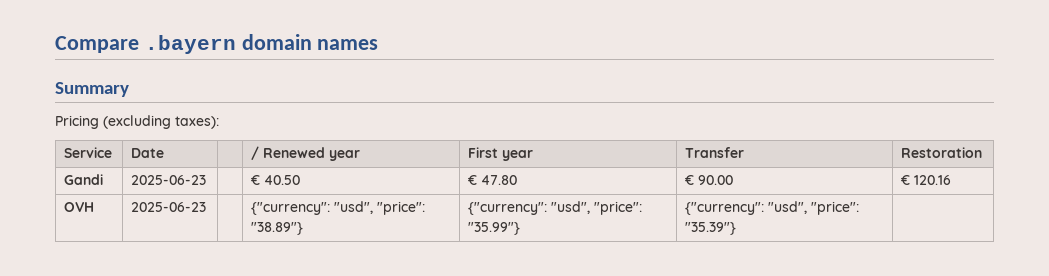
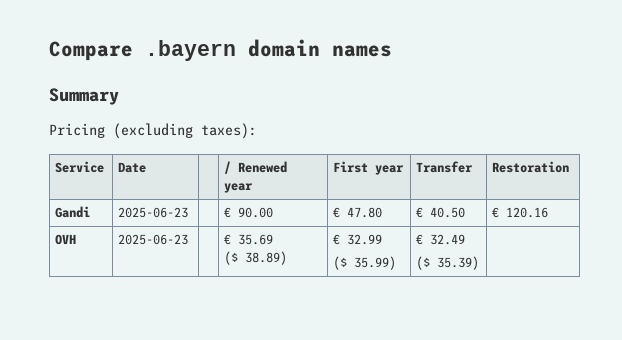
- Gandi | 2025-06-23 | | € 40.50 | € 47.80 | € 90.00 | € 120.16
+ Gandi | 2025-06-23 | | € 90.00 | € 47.80 | € 40.50 | € 120.16
- OVH | 2025-06-23 | | {"currency": "usd", "price": "38.89"} | {"currency": "usd", "price": "35.99"} | {"currency": "usd", "price": "35.39"} |
+ OVH | 2025-06-23 | | € 35.69
+ ($ 38.89) | € 32.99
+ ($ 35.99) | € 32.49
+ ($ 35.39) |

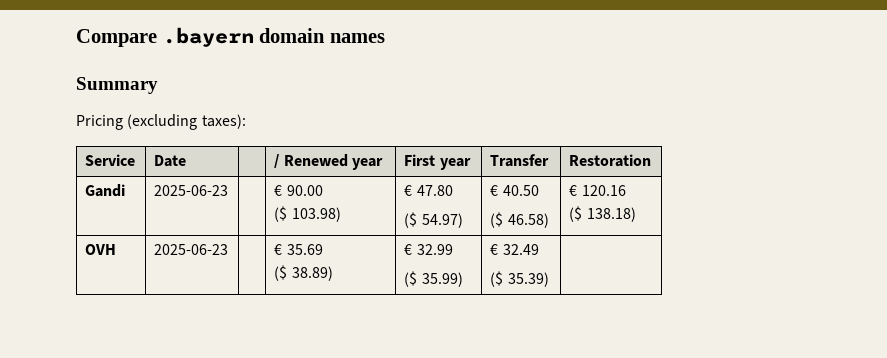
- Gandi | 2025-06-23 | | € 90.00 | € 47.80 | € 40.50 | € 120.16
+ Gandi | 2025-06-23 | | € 90.00
+ ($ 103.98) | € 47.80
+ ($ 54.97) | € 40.50
+ ($ 46.58) | € 120.16
+ ($ 138.18)

